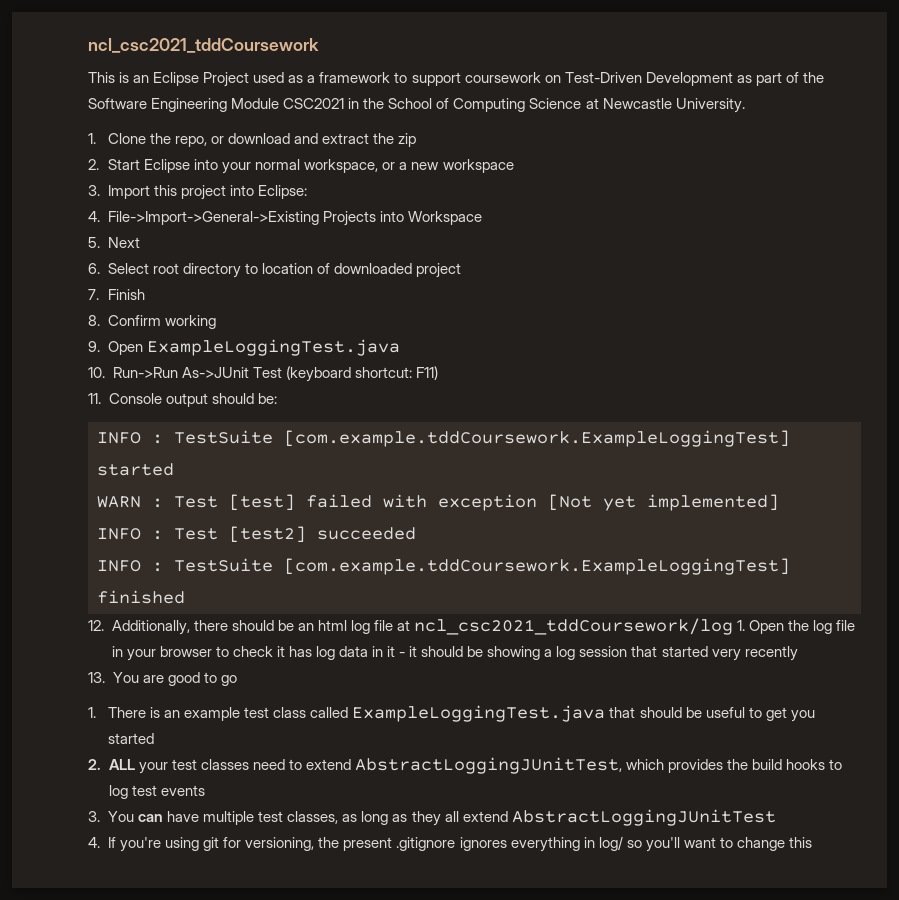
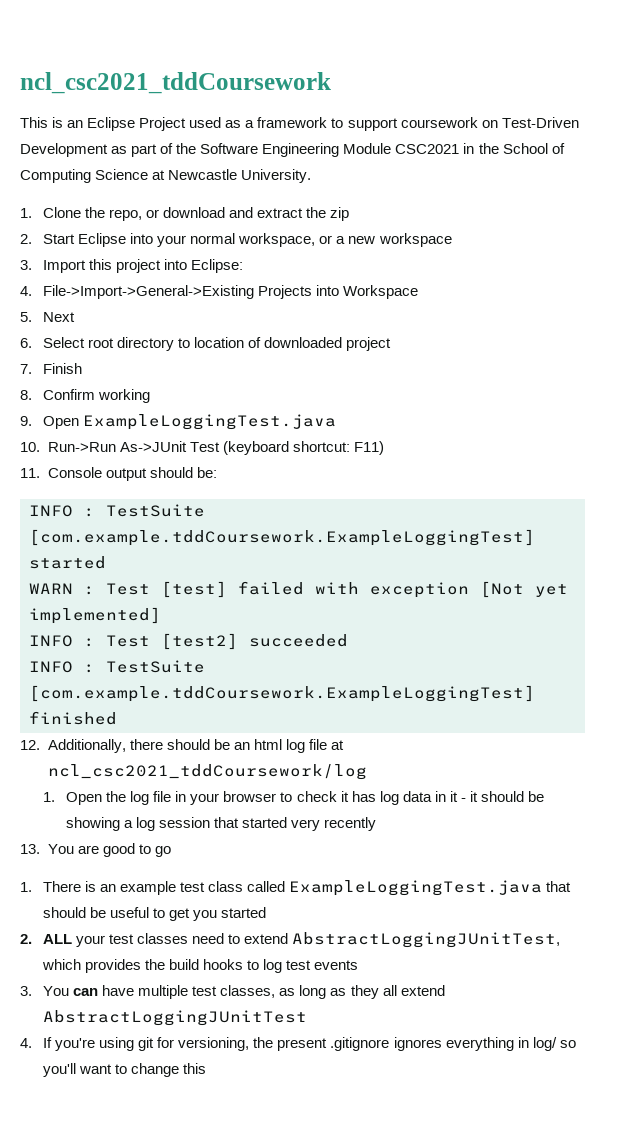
- 12. Additionally, there should be an html log file at ncl_csc2021_tddCoursework/log 1. Open the log file in your browser to check it has log data in it - it should be showing a log session that started very recently
+ 12. Additionally, there should be an html log file at ncl_csc2021_tddCoursework/log
+ 1. Open the log file in your browser to check it has log data in it - it should be showing a log session that started very recently

